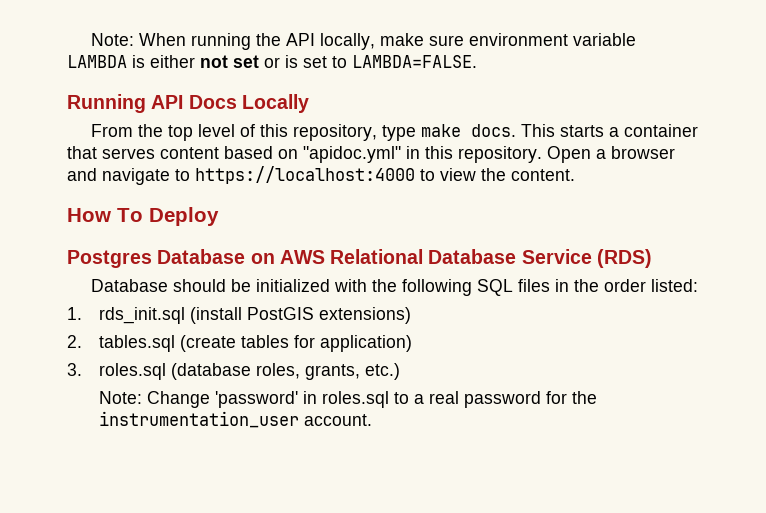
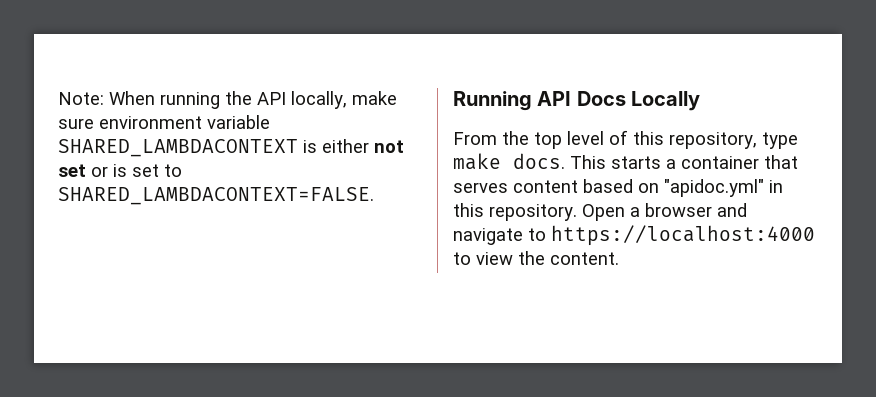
- Note: When running the API locally, make sure environment variable LAMBDA is either not set or is set to LAMBDA=FALSE.
+ Note: When running the API locally, make sure environment variable SHARED_LAMBDACONTEXT is either not set or is set to SHARED_LAMBDACONTEXT=FALSE.
- How To Deploy
- Postgres Database on AWS Relational Database Service (RDS)
- Database should be initialized with the following SQL files in the order listed:
- 1. rds_init.sql (install PostGIS extensions)
- 2. tables.sql (create tables for application)
- 3. roles.sql (database roles, grants, etc.)
- Note: Change 'password' in roles.sql to a real password for the instrumentation_user account.

